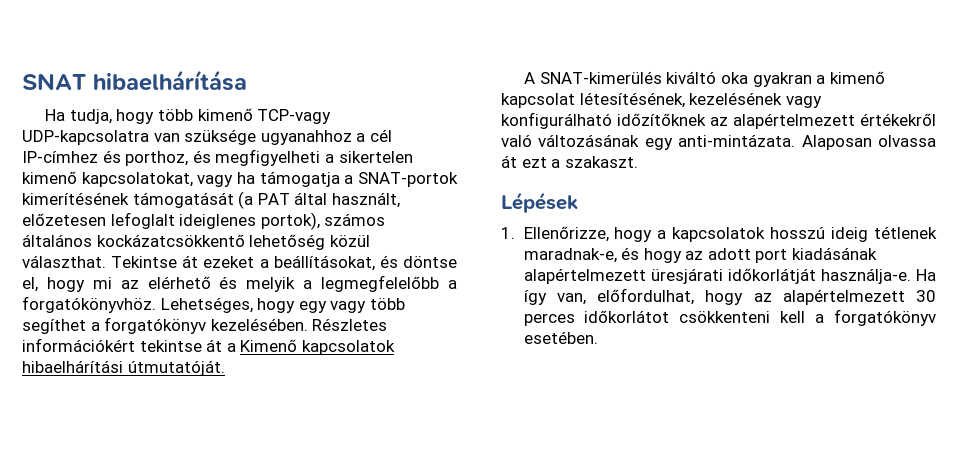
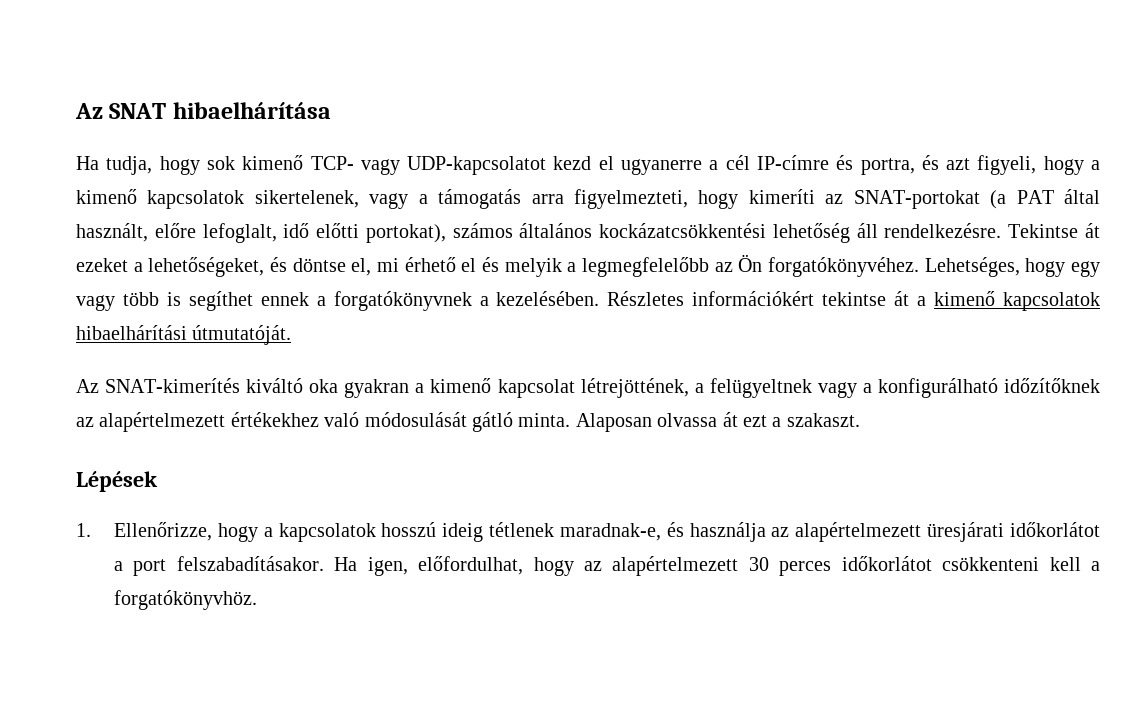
- SNAT hibaelhárítása
+ Az SNAT hibaelhárítása
- Ha tudja, hogy több kimenő TCP-vagy UDP-kapcsolatra van szüksége ugyanahhoz a cél IP-címhez és porthoz, és megfigyelheti a sikertelen kimenő kapcsolatokat, vagy ha támogatja a SNAT-portok kimerítésének támogatását (a PAT által használt, előzetesen lefoglalt ideiglenes portok), számos általános kockázatcsökkentő lehetőség közül választhat.
+ Ha tudja, hogy sok kimenő TCP- vagy UDP-kapcsolatot kezd el ugyanerre a cél IP-címre és portra, és azt figyeli, hogy a kimenő kapcsolatok sikertelenek, vagy a támogatás arra figyelmezteti, hogy kimeríti az SNAT-portokat (a PAT által használt, előre lefoglalt, idő előtti portokat), számos általános kockázatcsökkentési lehetőség áll rendelkezésre.
- Tekintse át ezeket a beállításokat, és döntse el, hogy mi az elérhető és melyik a legmegfelelőbb a forgatókönyvhöz.
+ Tekintse át ezeket a lehetőségeket, és döntse el, mi érhető el és melyik a legmegfelelőbb az Ön forgatókönyvéhez.
- Lehetséges, hogy egy vagy több segíthet a forgatókönyv kezelésében.
+ Lehetséges, hogy egy vagy több is segíthet ennek a forgatókönyvnek a kezelésében.
- Részletes információkért tekintse át a Kimenő kapcsolatok hibaelhárítási útmutatóját.
+ Részletes információkért tekintse át a kimenő kapcsolatok hibaelhárítási útmutatóját.
- A SNAT-kimerülés kiváltó oka gyakran a kimenő kapcsolat létesítésének, kezelésének vagy konfigurálható időzítőknek az alapértelmezett értékekről való változásának egy anti-mintázata.
+ Az SNAT-kimerítés kiváltó oka gyakran a kimenő kapcsolat létrejöttének, a felügyeltnek vagy a konfigurálható időzítőknek az alapértelmezett értékekhez való módosulását gátló minta.
- 1. Ellenőrizze, hogy a kapcsolatok hosszú ideig tétlenek maradnak-e, és hogy az adott port kiadásának alapértelmezett üresjárati időkorlátját használja-e. Ha így van, előfordulhat, hogy az alapértelmezett 30 perces időkorlátot csökkenteni kell a forgatókönyv esetében.
+ 1. Ellenőrizze, hogy a kapcsolatok hosszú ideig tétlenek maradnak-e, és használja az alapértelmezett üresjárati időkorlátot a port felszabadításakor. Ha igen, előfordulhat, hogy az alapértelmezett 30 perces időkorlátot csökkenteni kell a forgatókönyvhöz.

